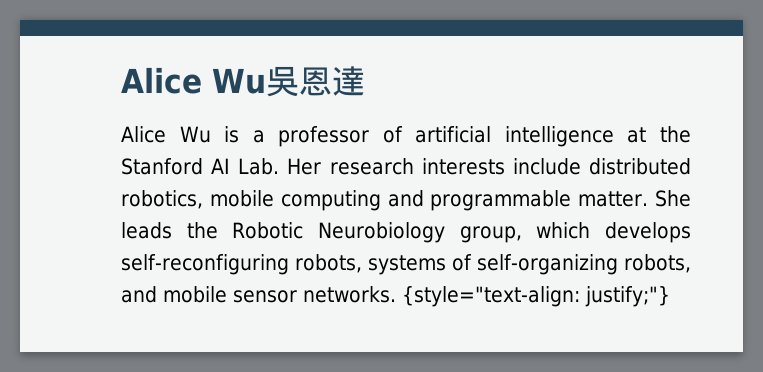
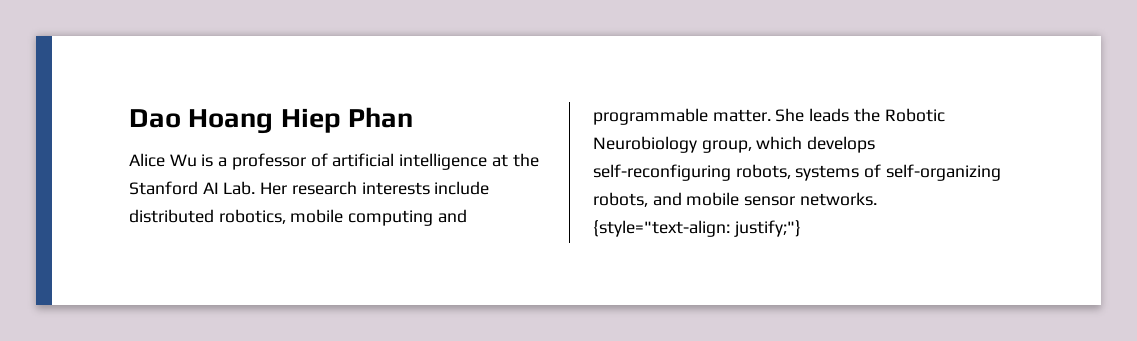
- Alice Wu吳恩達
+ Dao Hoang Hiep Phan

